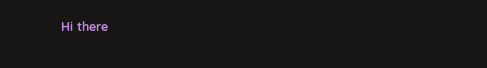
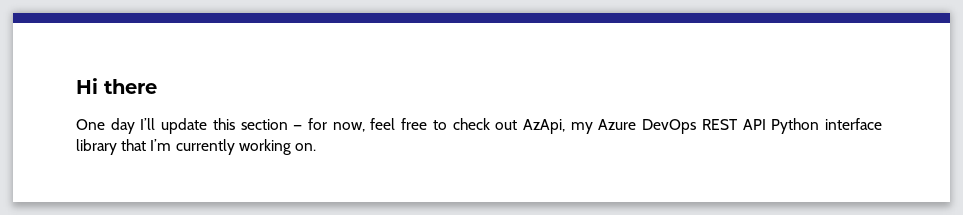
+ One day I’ll update this section — for now, feel free to check out AzApi, my Azure DevOps REST API Python interface library that I’m currently working on.

